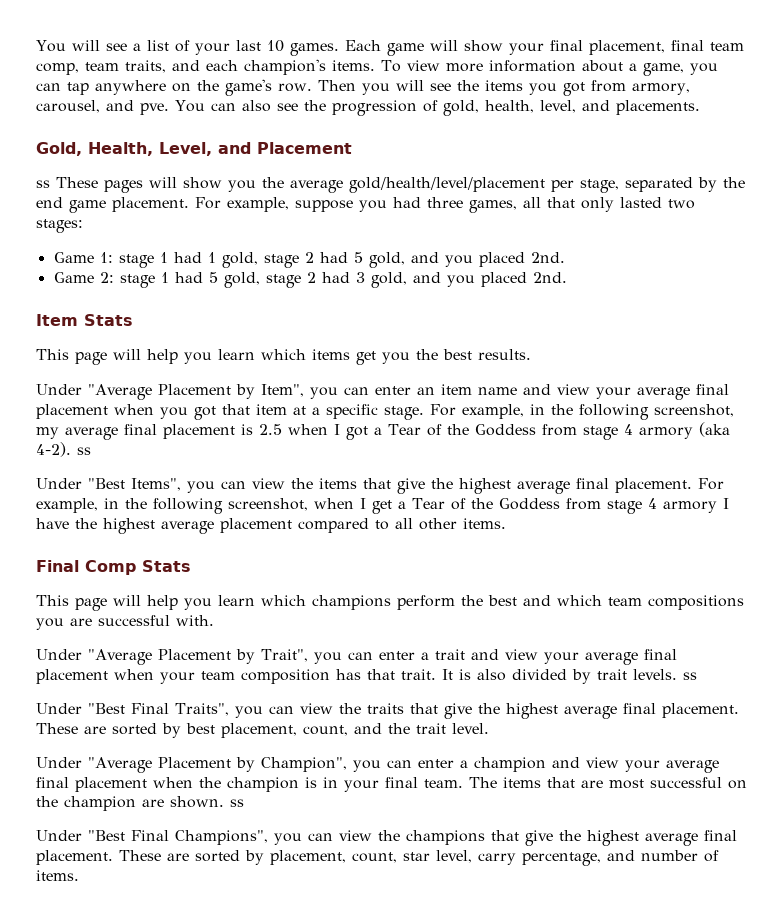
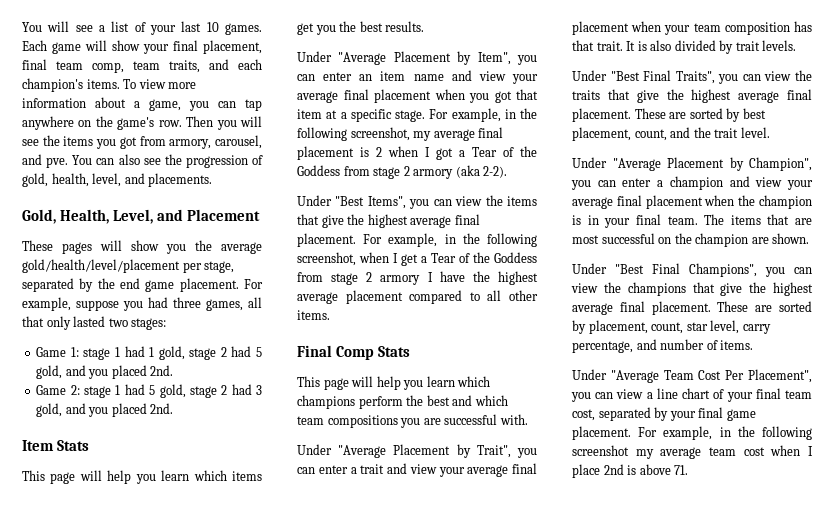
- ss These pages will show you the average gold/health/level/placement per stage, separated by the end game placement.
+ These pages will show you the average gold/health/level/placement per stage, separated by the end game placement.
- For example, in the following screenshot, my average final placement is 2.5 when I got a Tear of the Goddess from stage 4 armory (aka 4-2). ss
+ For example, in the following screenshot, my average final placement is 2 when I got a Tear of the Goddess from stage 2 armory (aka 2-2).
- For example, in the following screenshot, when I get a Tear of the Goddess from stage 4 armory I have the highest average placement compared to all other items.
+ For example, in the following screenshot, when I get a Tear of the Goddess from stage 2 armory I have the highest average placement compared to all other items.
- It is also divided by trait levels. ss
+ It is also divided by trait levels.
- The items that are most successful on the champion are shown. ss
+ The items that are most successful on the champion are shown.
+ Under "Average Team Cost Per Placement", you can view a line chart of your final team cost, separated by your final game placement. For example, in the following screenshot my average team cost when I place 2nd is above 71.

